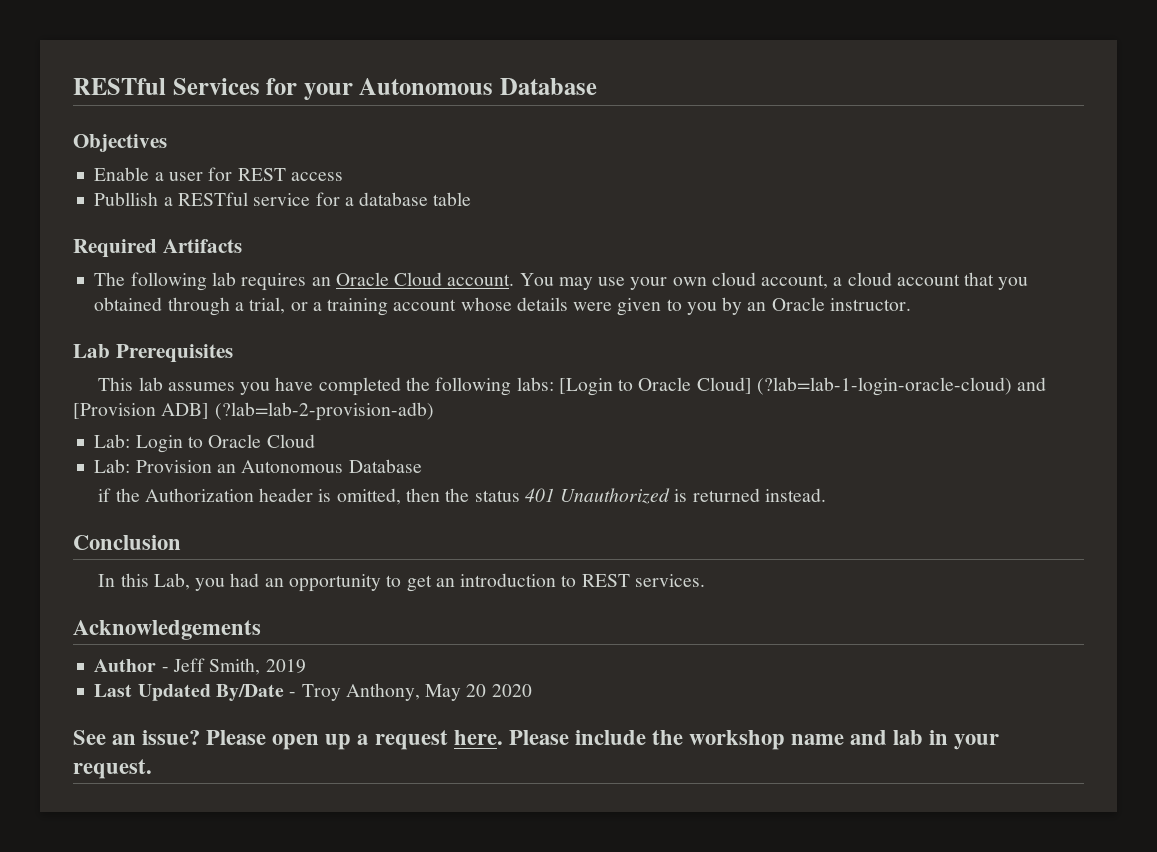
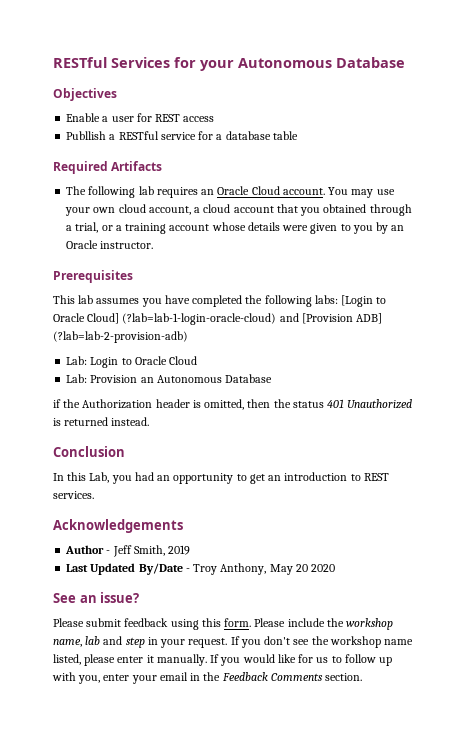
- Lab Prerequisites
+ Prerequisites
- See an issue? Please open up a request here. Please include the workshop name and lab in your request.
+ See an issue?
+ Please submit feedback using this form. Please include the workshop name, lab and step in your request. If you don't see the workshop name listed, please enter it manually. If you would like for us to follow up with you, enter your email in the Feedback Comments section.

